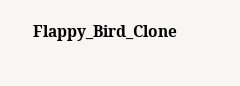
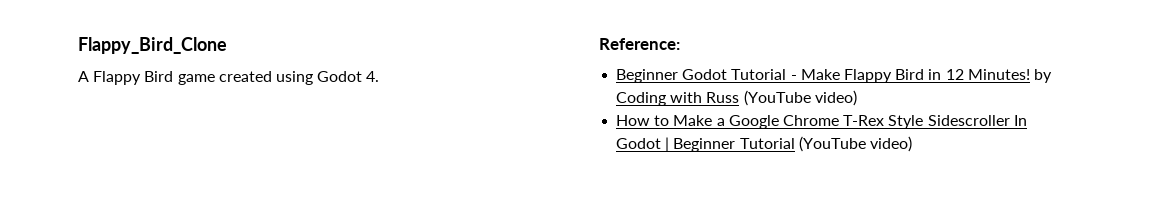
+ A Flappy Bird game created using Godot 4.
+ Reference:
+ Beginner Godot Tutorial - Make Flappy Bird in 12 Minutes! by Coding with Russ (YouTube video)
+ How to Make a Google Chrome T-Rex Style Sidescroller In Godot | Beginner Tutorial (YouTube video)

